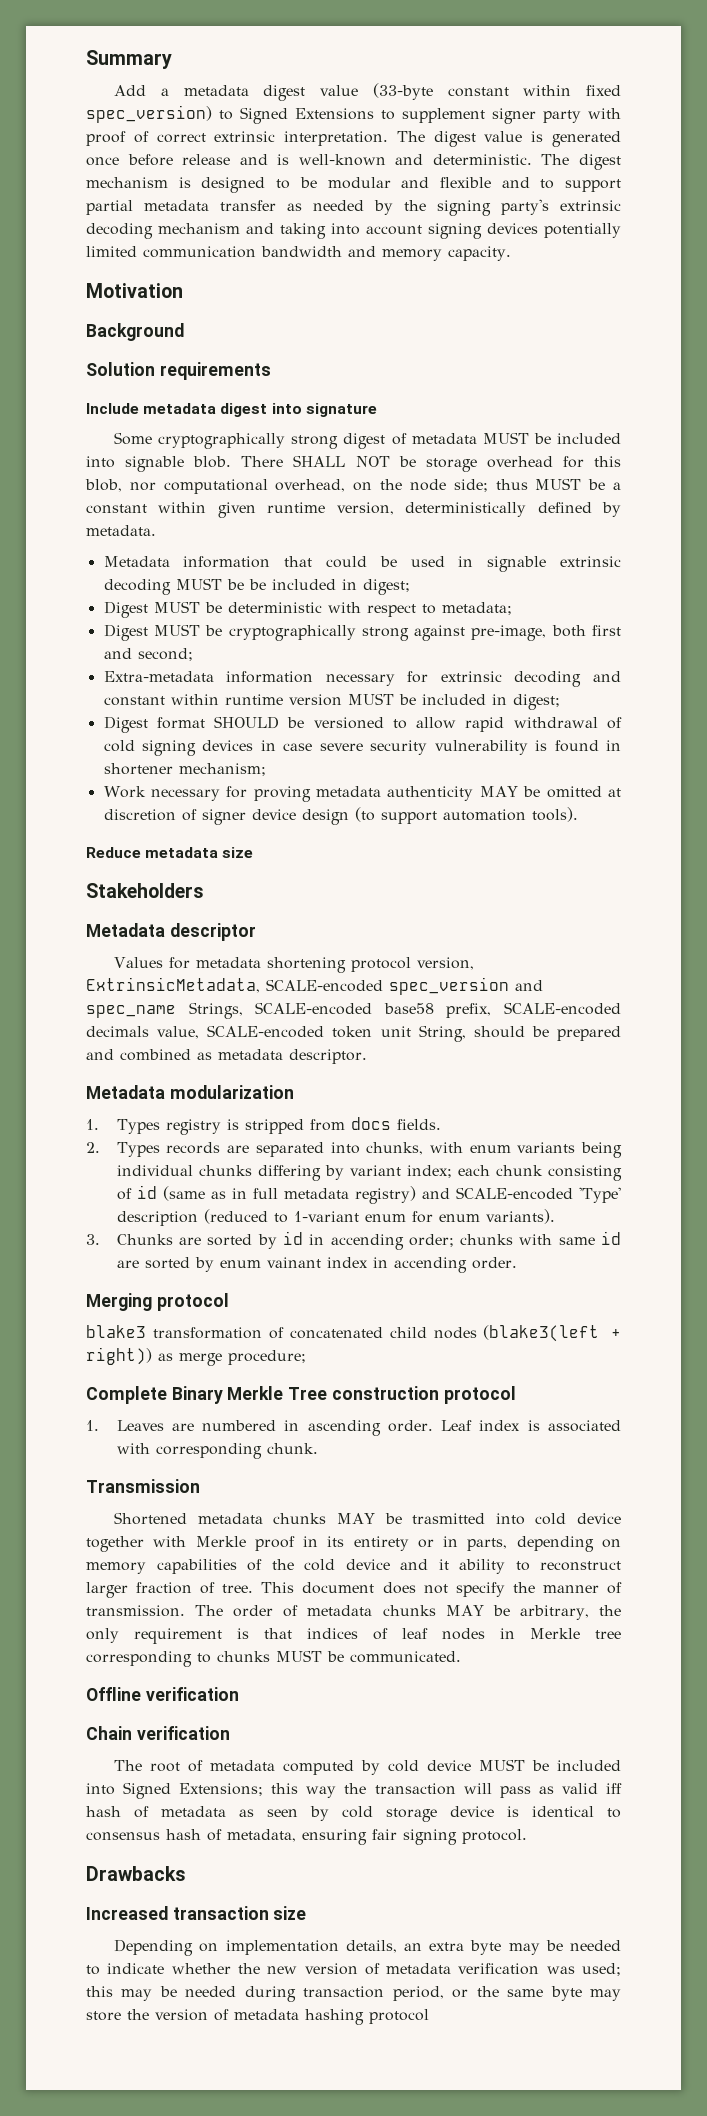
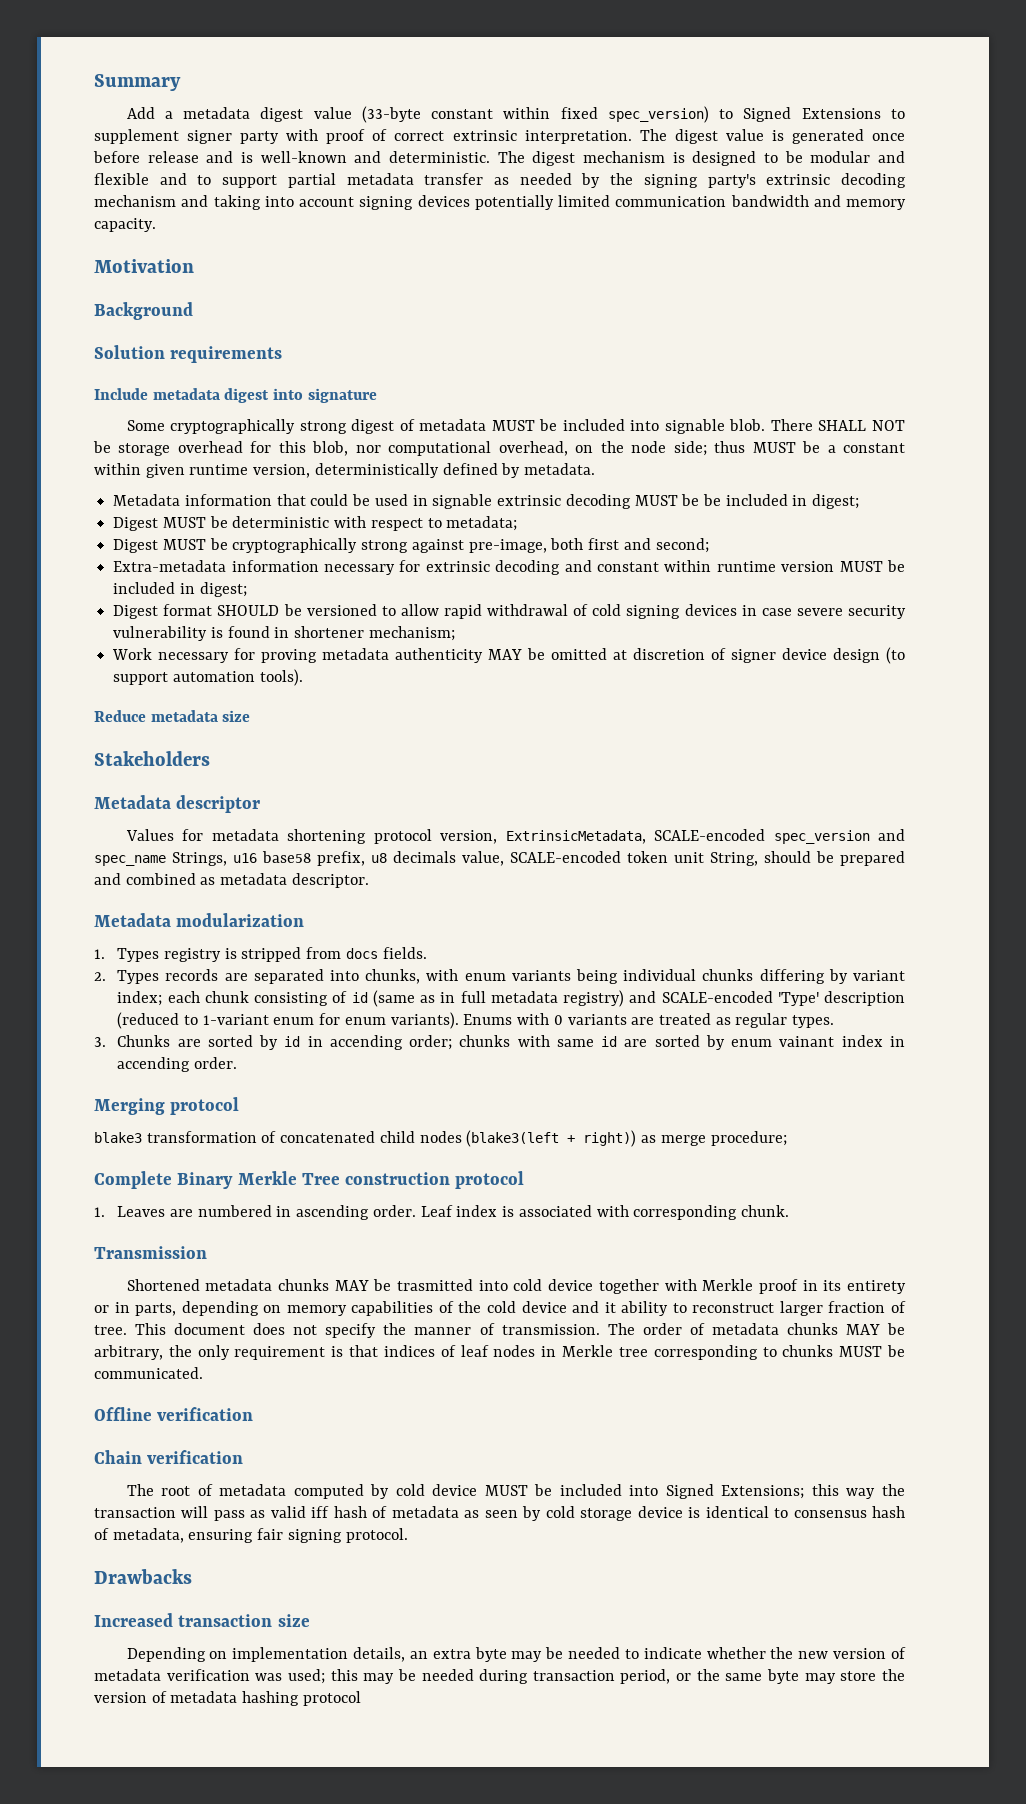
- Values for metadata shortening protocol version, ExtrinsicMetadata, SCALE-encoded spec_version and spec_name Strings, SCALE-encoded base58 prefix, SCALE-encoded decimals value, SCALE-encoded token unit String, should be prepared and combined as metadata descriptor.
+ Values for metadata shortening protocol version, ExtrinsicMetadata, SCALE-encoded spec_version and spec_name Strings, u16 base58 prefix, u8 decimals value, SCALE-encoded token unit String, should be prepared and combined as metadata descriptor.
+ Enums with 0 variants are treated as regular types.

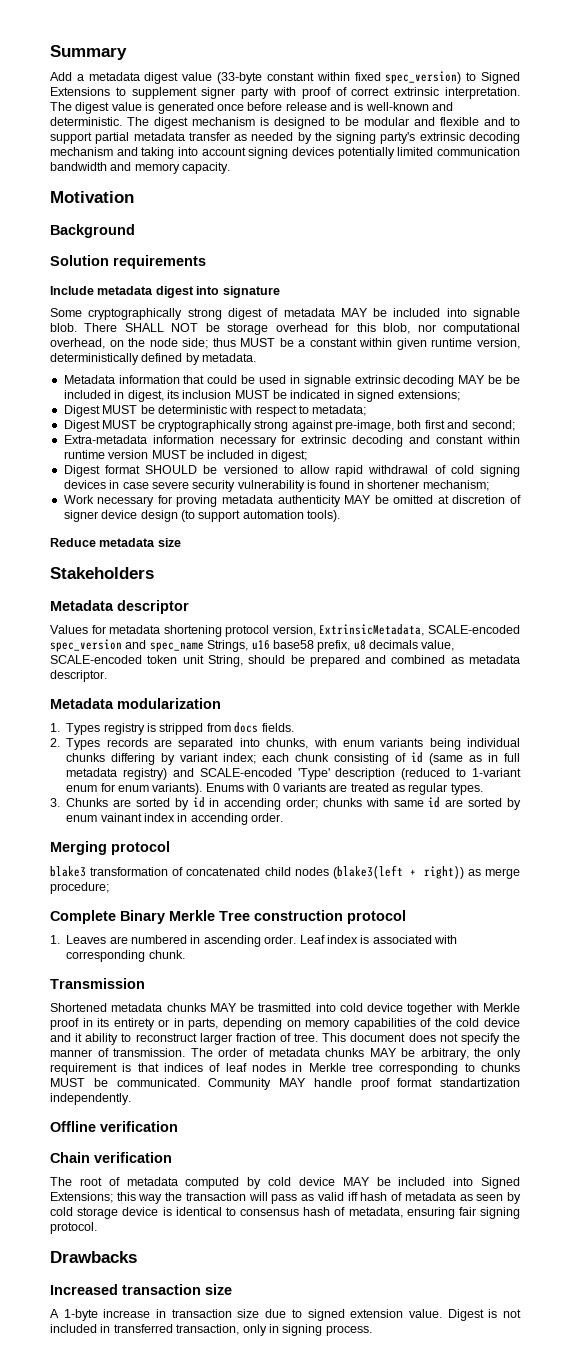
- Some cryptographically strong digest of metadata MUST be included into signable blob.
+ Some cryptographically strong digest of metadata MAY be included into signable blob.
- Metadata information that could be used in signable extrinsic decoding MUST be be included in digest;
+ Metadata information that could be used in signable extrinsic decoding MAY be be included in digest, its inclusion MUST be indicated in signed extensions;
+ Community MAY handle proof format standartization independently.
- The root of metadata computed by cold device MUST be included into Signed Extensions; this way the transaction will pass as valid iff hash of metadata as seen by cold storage device is identical to consensus hash of metadata, ensuring fair signing protocol.
+ The root of metadata computed by cold device MAY be included into Signed Extensions; this way the transaction will pass as valid iff hash of metadata as seen by cold storage device is identical to consensus hash of metadata, ensuring fair signing protocol.
- Depending on implementation details, an extra byte may be needed to indicate whether the new version of metadata verification was used; this may be needed during transaction period, or the same byte may store the version of metadata hashing protocol
+ A 1-byte increase in transaction size due to signed extension value. Digest is not included in transferred transaction, only in signing process.

